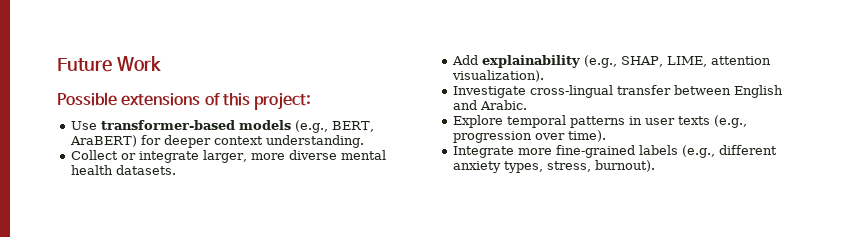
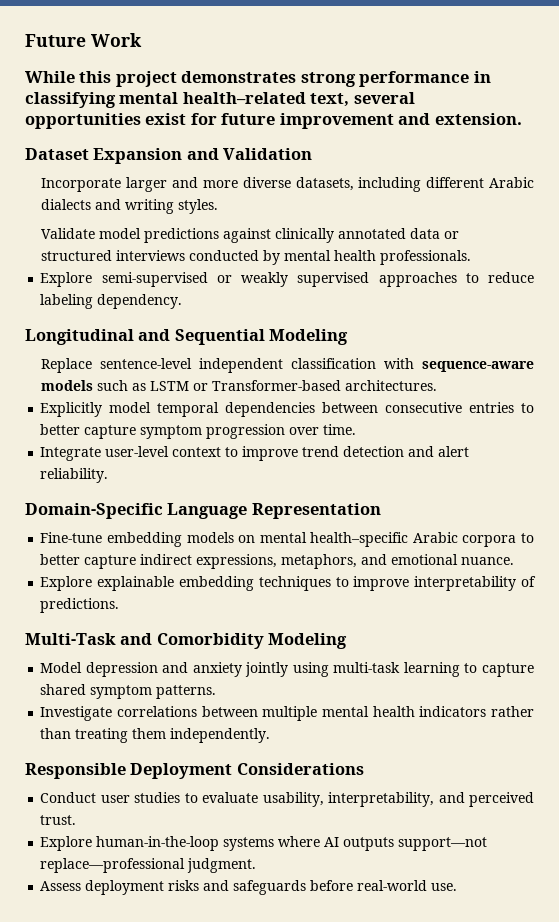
- Possible extensions of this project:
- Use transformer-based models (e.g., BERT, AraBERT) for deeper context understanding.
- Collect or integrate larger, more diverse mental health datasets.
- Add explainability (e.g., SHAP, LIME, attention visualization).
- Investigate cross-lingual transfer between English and Arabic.
- Explore temporal patterns in user texts (e.g., progression over time).
- Integrate more fine-grained labels (e.g., different anxiety types, stress, burnout).
+ While this project demonstrates strong performance in classifying mental health–related text, several opportunities exist for future improvement and extension.
+ Dataset Expansion and Validation
+ Incorporate larger and more diverse datasets, including different Arabic dialects and writing styles.
+ Validate model predictions against clinically annotated data or structured interviews conducted by mental health professionals.
+ Explore semi-supervised or weakly supervised approaches to reduce labeling dependency.
+ Longitudinal and Sequential Modeling
+ Replace sentence-level independent classification with sequence-aware models such as LSTM or Transformer-based architectures.
+ Explicitly model temporal dependencies between consecutive entries to better capture symptom progression over time.
+ Integrate user-level context to improve trend detection and alert reliability.
+ Domain-Specific Language Representation
+ Fine-tune embedding models on mental health–specific Arabic corpora to better capture indirect expressions, metaphors, and emotional nuance.
+ Explore explainable embedding techniques to improve interpretability of predictions.
+ Multi-Task and Comorbidity Modeling
+ Model depression and anxiety jointly using multi-task learning to capture shared symptom patterns.
+ Investigate correlations between multiple mental health indicators rather than treating them independently.
+ Responsible Deployment Considerations
+ Conduct user studies to evaluate usability, interpretability, and perceived trust.
+ Explore human-in-the-loop systems where AI outputs support—not replace—professional judgment.
+ Assess deployment risks and safeguards before real-world use.

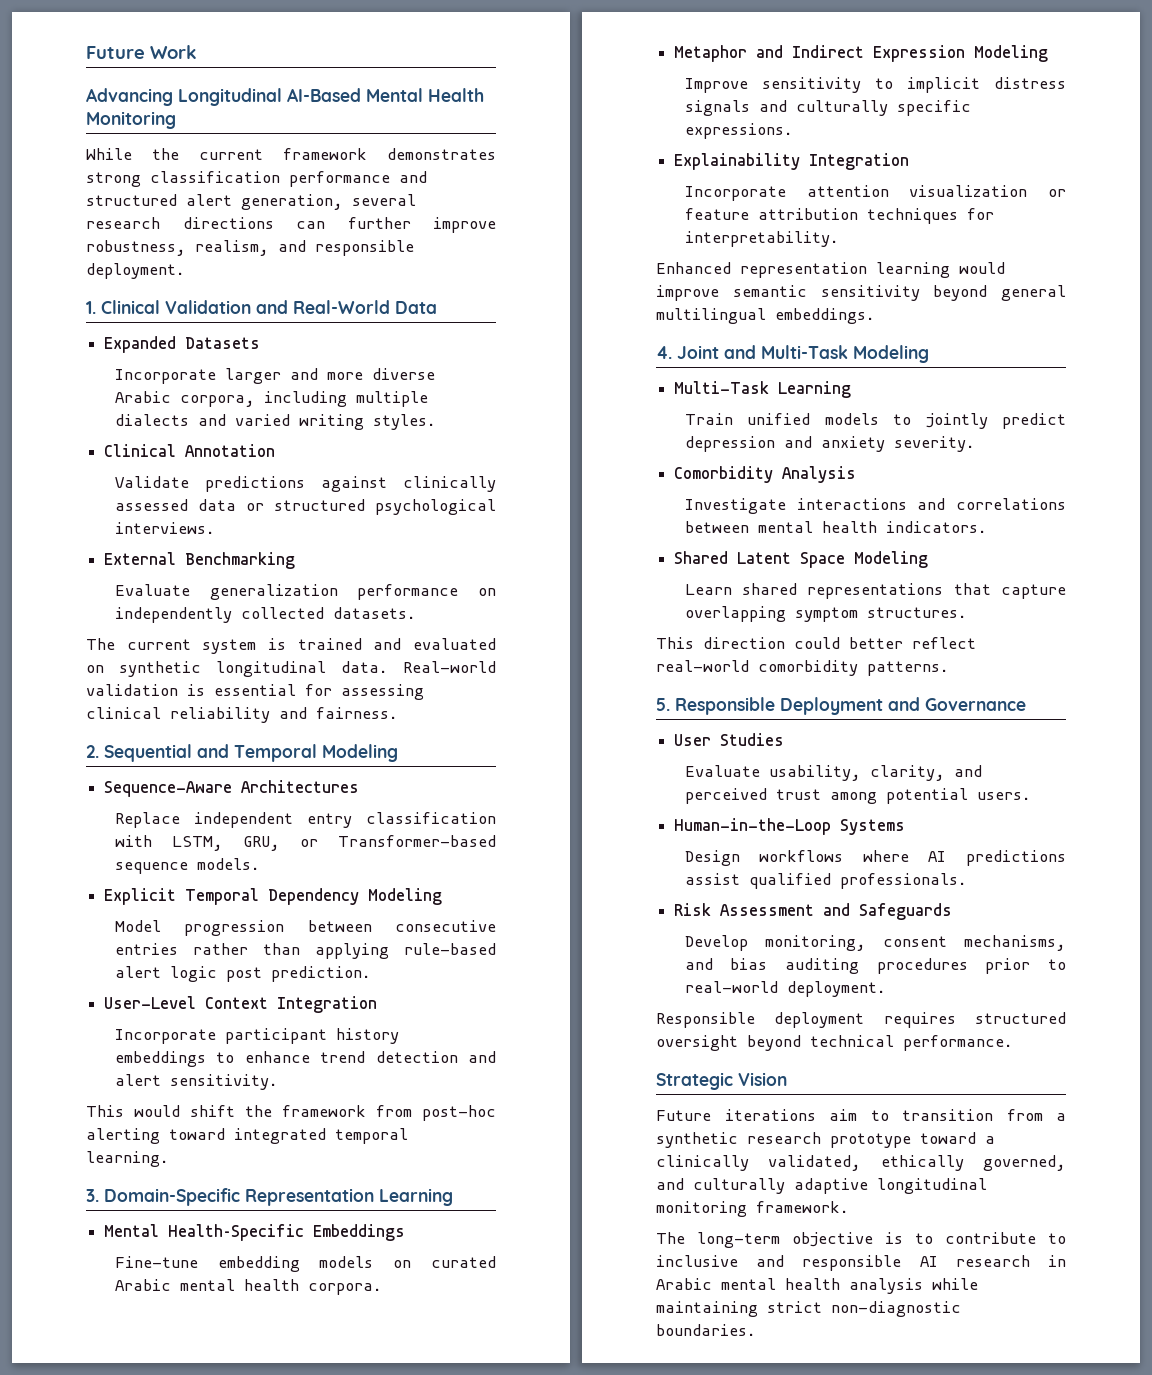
- While this project demonstrates strong performance in classifying mental health–related text, several opportunities exist for future improvement and extension.
- Dataset Expansion and Validation
+ Advancing Longitudinal AI-Based Mental Health Monitoring
+ While the current framework demonstrates strong classification performance and structured alert generation, several research directions can further improve robustness, realism, and responsible deployment.
+ 1. Clinical Validation and Real-World Data
+ Expanded Datasets
- Incorporate larger and more diverse datasets, including different Arabic dialects and writing styles.
+ Incorporate larger and more diverse Arabic corpora, including multiple dialects and varied writing styles.
+ Clinical Annotation
- Validate model predictions against clinically annotated data or structured interviews conducted by mental health professionals.
- Explore semi-supervised or weakly supervised approaches to reduce labeling dependency.
- Longitudinal and Sequential Modeling
+ Validate predictions against clinically assessed data or structured psychological interviews.
+ External Benchmarking
+ Evaluate generalization performance on independently collected datasets.
+ The current system is trained and evaluated on synthetic longitudinal data. Real-world validation is essential for assessing clinical reliability and fairness.
+ 2. Sequential and Temporal Modeling
+ Sequence-Aware Architectures
- Replace sentence-level independent classification with sequence-aware models such as LSTM or Transformer-based architectures.
- Explicitly model temporal dependencies between consecutive entries to better capture symptom progression over time.
- Integrate user-level context to improve trend detection and alert reliability.
- Domain-Specific Language Representation
- Fine-tune embedding models on mental health–specific Arabic corpora to better capture indirect expressions, metaphors, and emotional nuance.
- Explore explainable embedding techniques to improve interpretability of predictions.
- Multi-Task and Comorbidity Modeling
- Model depression and anxiety jointly using multi-task learning to capture shared symptom patterns.
- Investigate correlations between multiple mental health indicators rather than treating them independently.
- Responsible Deployment Considerations
- Conduct user studies to evaluate usability, interpretability, and perceived trust.
- Explore human-in-the-loop systems where AI outputs support—not replace—professional judgment.
- Assess deployment risks and safeguards before real-world use.
+ Replace independent entry classification with LSTM, GRU, or Transformer-based sequence models.
+ Explicit Temporal Dependency Modeling
+ Model progression between consecutive entries rather than applying rule-based alert logic post prediction.
+ User-Level Context Integration
+ Incorporate participant history embeddings to enhance trend detection and alert sensitivity.
+ This would shift the framework from post-hoc alerting toward integrated temporal learning.
+ 3. Domain-Specific Representation Learning
+ Mental Health–Specific Embeddings
+ Fine-tune embedding models on curated Arabic mental health corpora.
+ Metaphor and Indirect Expression Modeling
+ Improve sensitivity to implicit distress signals and culturally specific expressions.
+ Explainability Integration
+ Incorporate attention visualization or feature attribution techniques for interpretability.
+ Enhanced representation learning would improve semantic sensitivity beyond general multilingual embeddings.
+ 4. Joint and Multi-Task Modeling
+ Multi-Task Learning
+ Train unified models to jointly predict depression and anxiety severity.
+ Comorbidity Analysis
+ Investigate interactions and correlations between mental health indicators.
+ Shared Latent Space Modeling
+ Learn shared representations that capture overlapping symptom structures.
+ This direction could better reflect real-world comorbidity patterns.
+ 5. Responsible Deployment and Governance
+ User Studies
+ Evaluate usability, clarity, and perceived trust among potential users.
+ Human-in-the-Loop Systems
+ Design workflows where AI predictions assist qualified professionals.
+ Risk Assessment and Safeguards
+ Develop monitoring, consent mechanisms, and bias auditing procedures prior to real-world deployment.
+ Responsible deployment requires structured oversight beyond technical performance.
+ Strategic Vision
+ Future iterations aim to transition from a synthetic research prototype toward a clinically validated, ethically governed, and culturally adaptive longitudinal monitoring framework.
+ The long-term objective is to contribute to inclusive and responsible AI research in Arabic mental health analysis while maintaining strict non-diagnostic boundaries.

